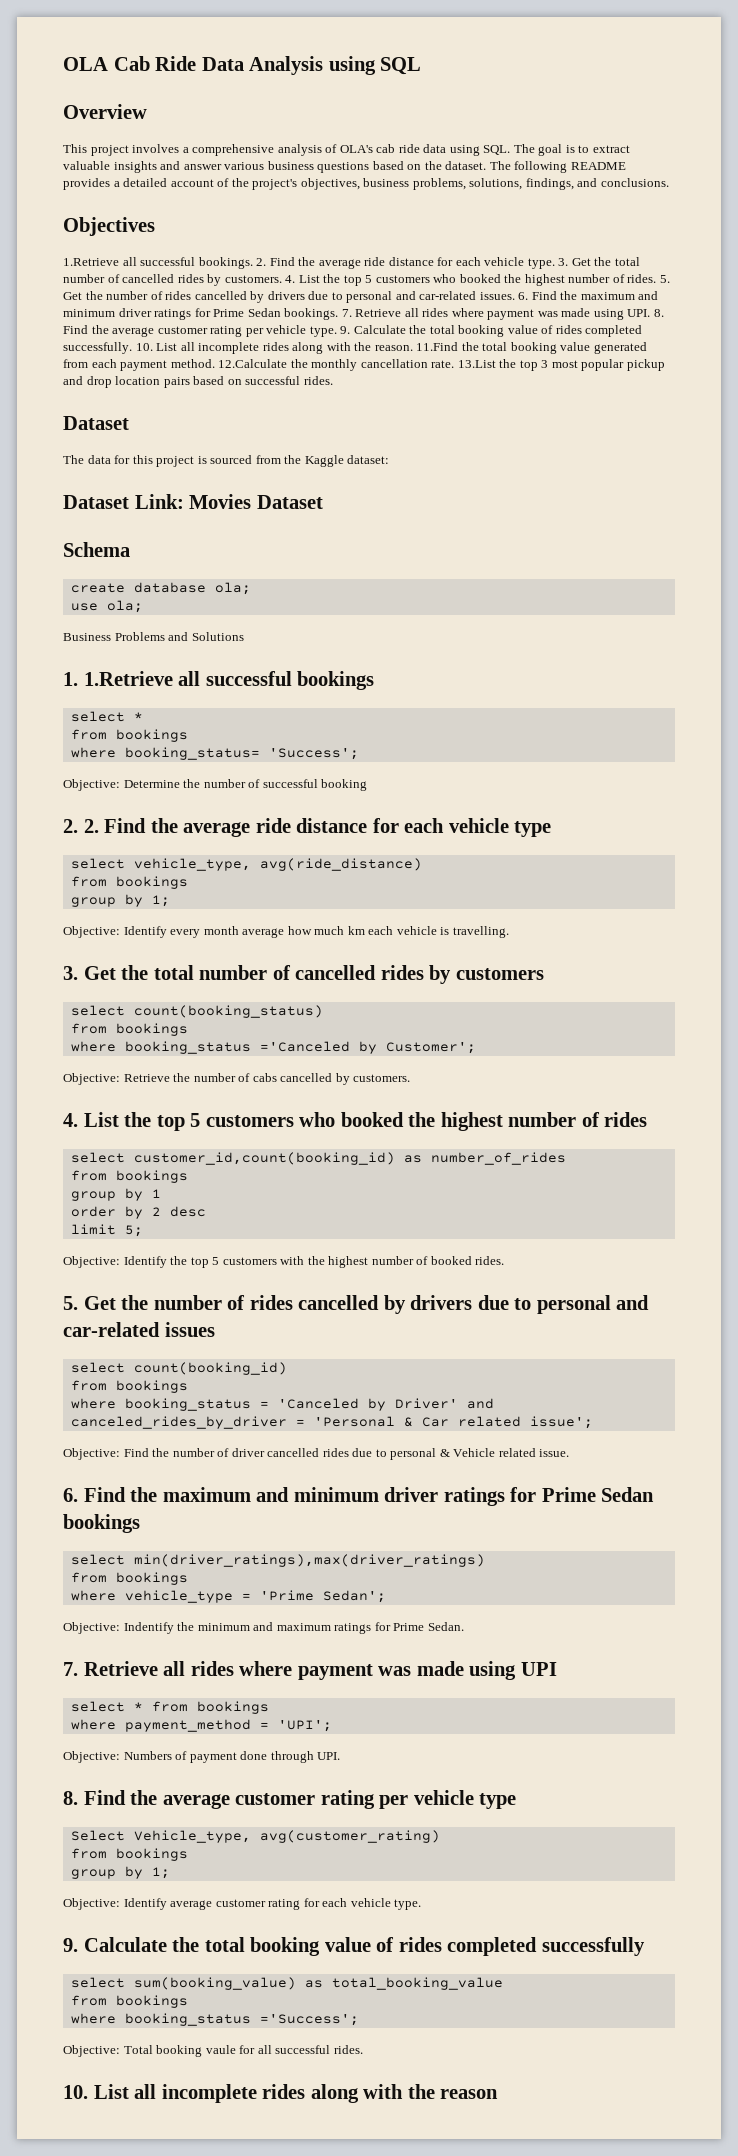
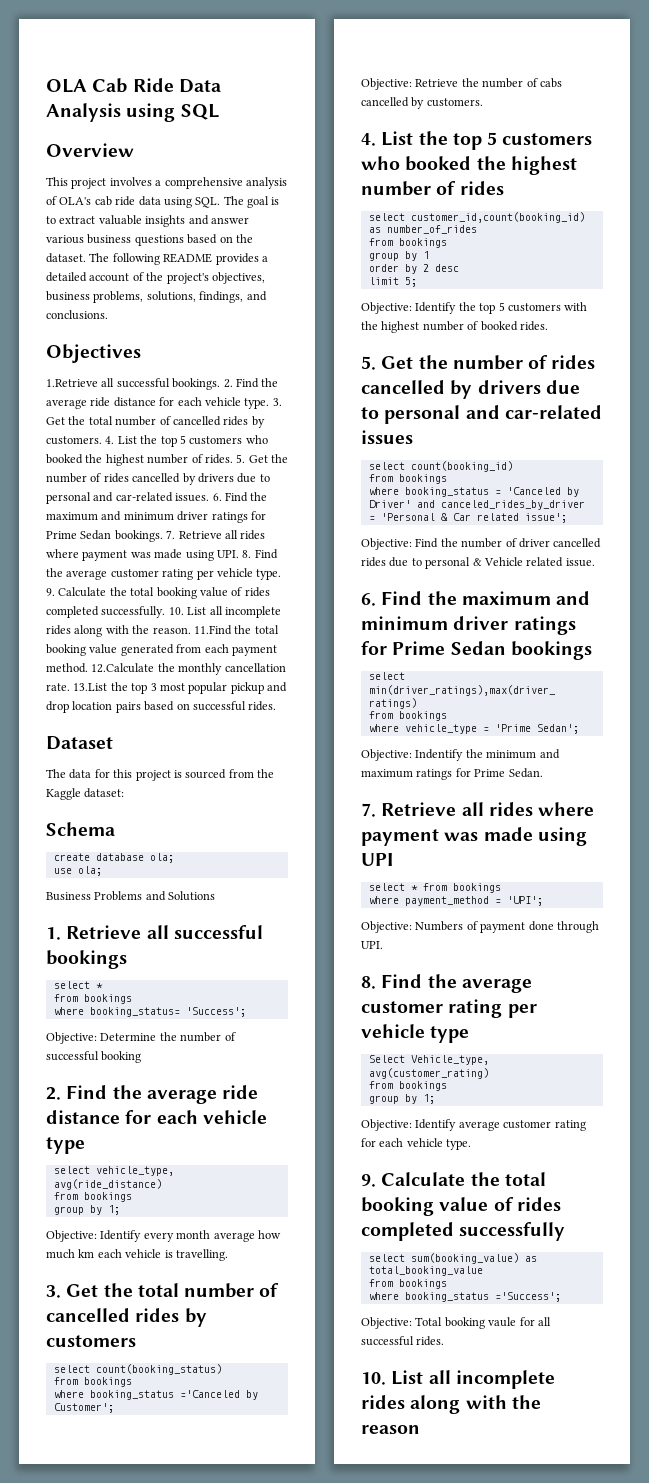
- Dataset Link: Movies Dataset
- 1. 1.Retrieve all successful bookings
+ 1. Retrieve all successful bookings
- 2. 2. Find the average ride distance for each vehicle type
+ 2. Find the average ride distance for each vehicle type

